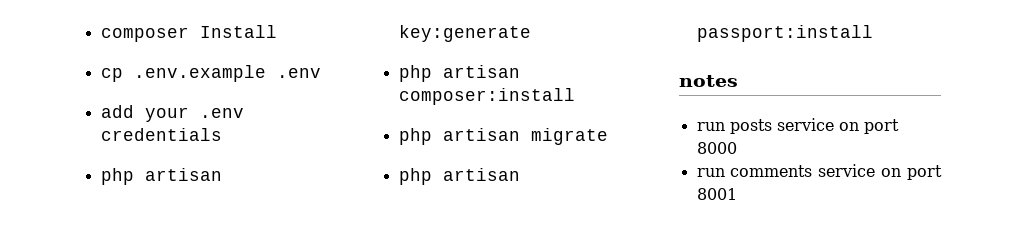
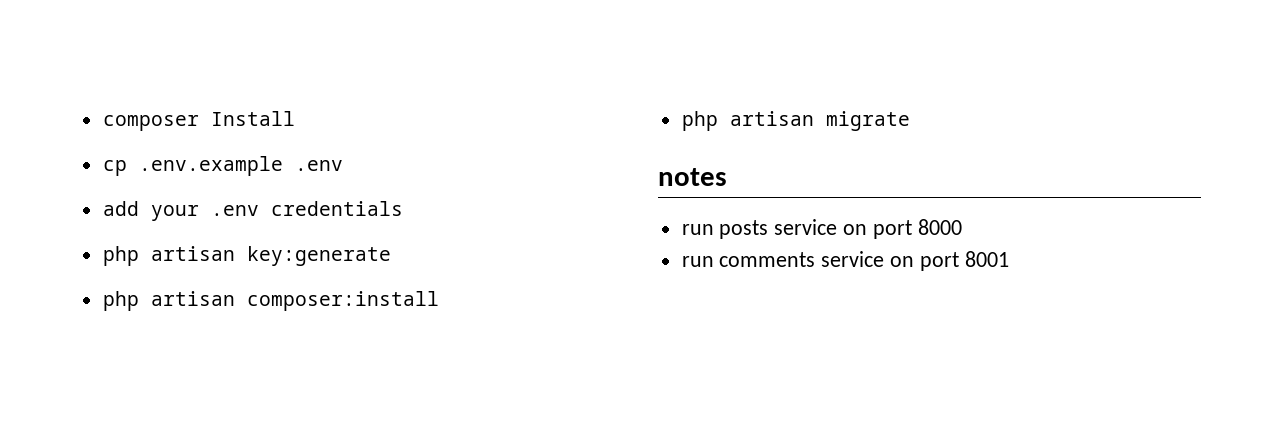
- php artisan passport:install

